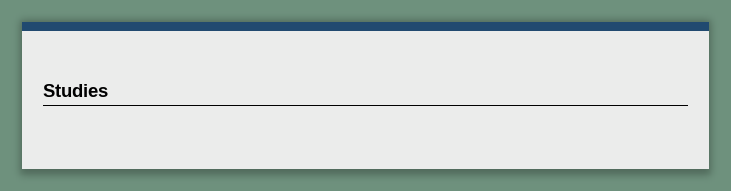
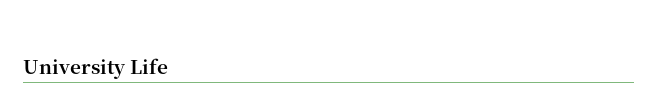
- Studies
+ University Life

